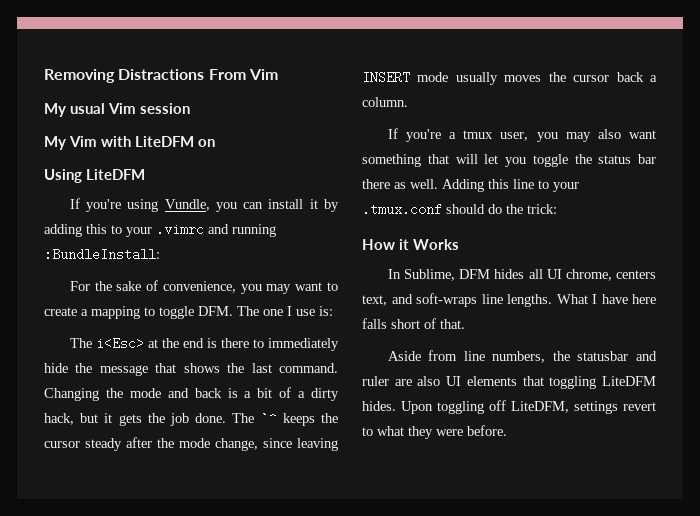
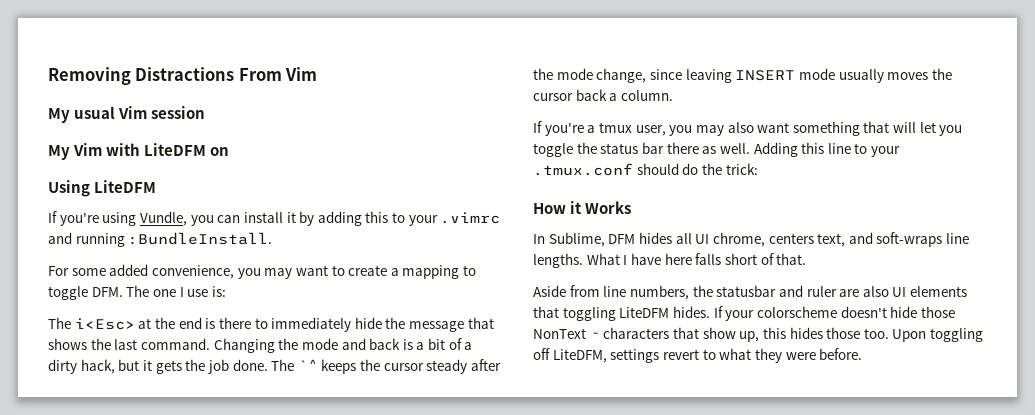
- If you're using Vundle, you can install it by adding this to your .vimrc and running :BundleInstall:
+ If you're using Vundle, you can install it by adding this to your .vimrc and running :BundleInstall.
- For the sake of convenience, you may want to create a mapping to toggle DFM. The one I use is:
+ For some added convenience, you may want to create a mapping to toggle DFM. The one I use is:
+ If your colorscheme doesn't hide those NonText ~ characters that show up, this hides those too.

